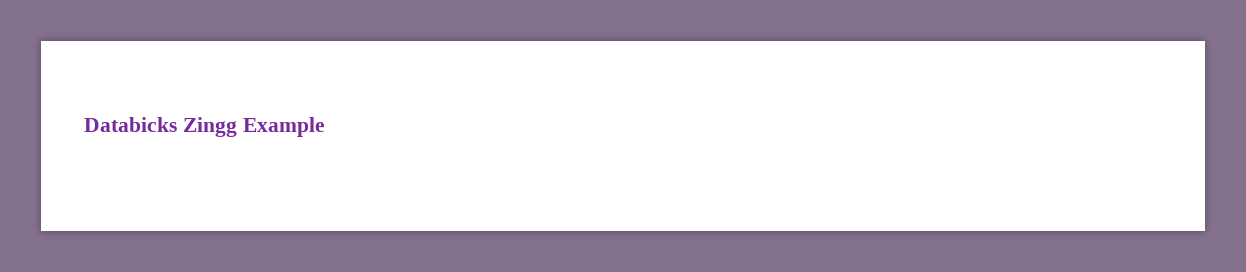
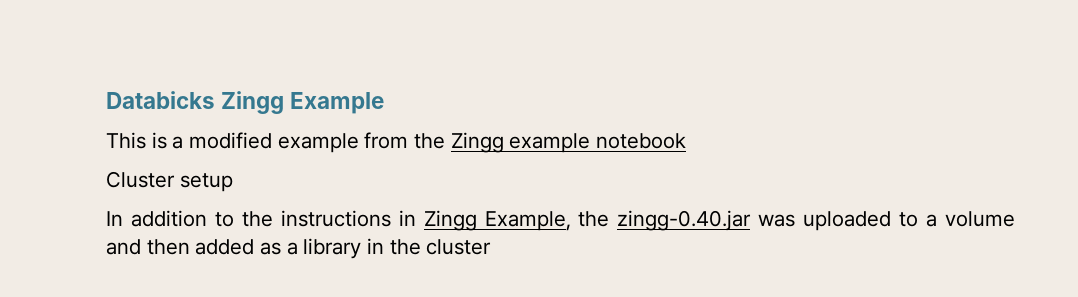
+ This is a modified example from the Zingg example notebook
+ Cluster setup
+ In addition to the instructions in Zingg Example, the zingg-0.40.jar was uploaded to a volume and then added as a library in the cluster

